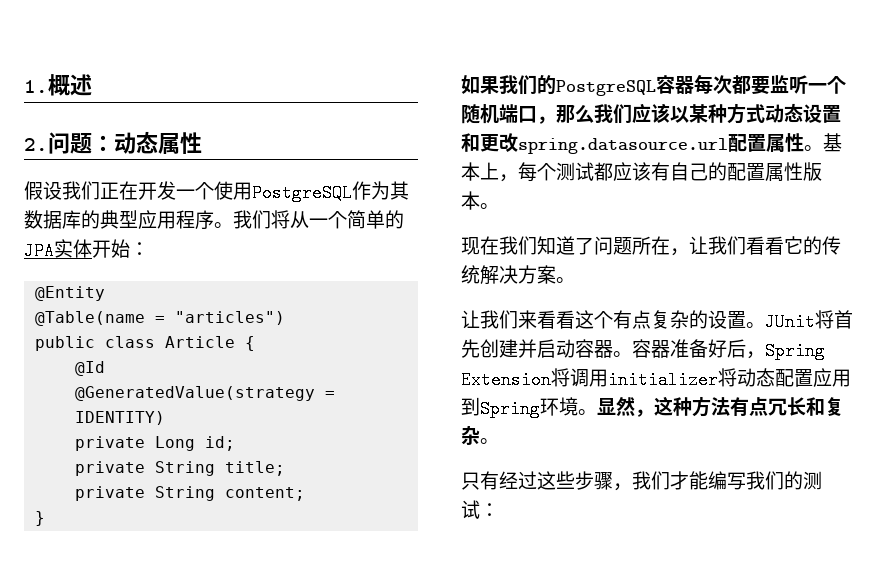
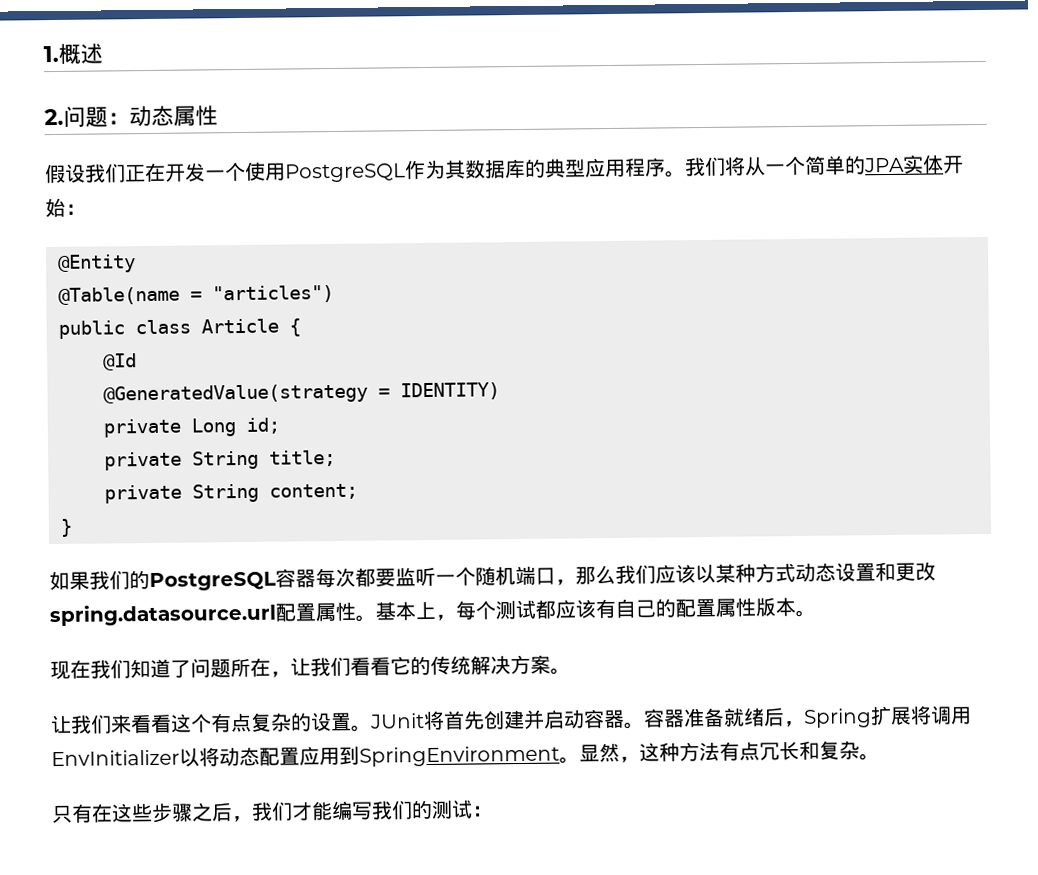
- 容器准备好后，Spring Extension将调用initializer将动态配置应用到Spring环境。
+ 容器准备就绪后，Spring扩展将调用EnvInitializer以将动态配置应用到SpringEnvironment。
- 只有经过这些步骤，我们才能编写我们的测试：
+ 只有在这些步骤之后，我们才能编写我们的测试：

